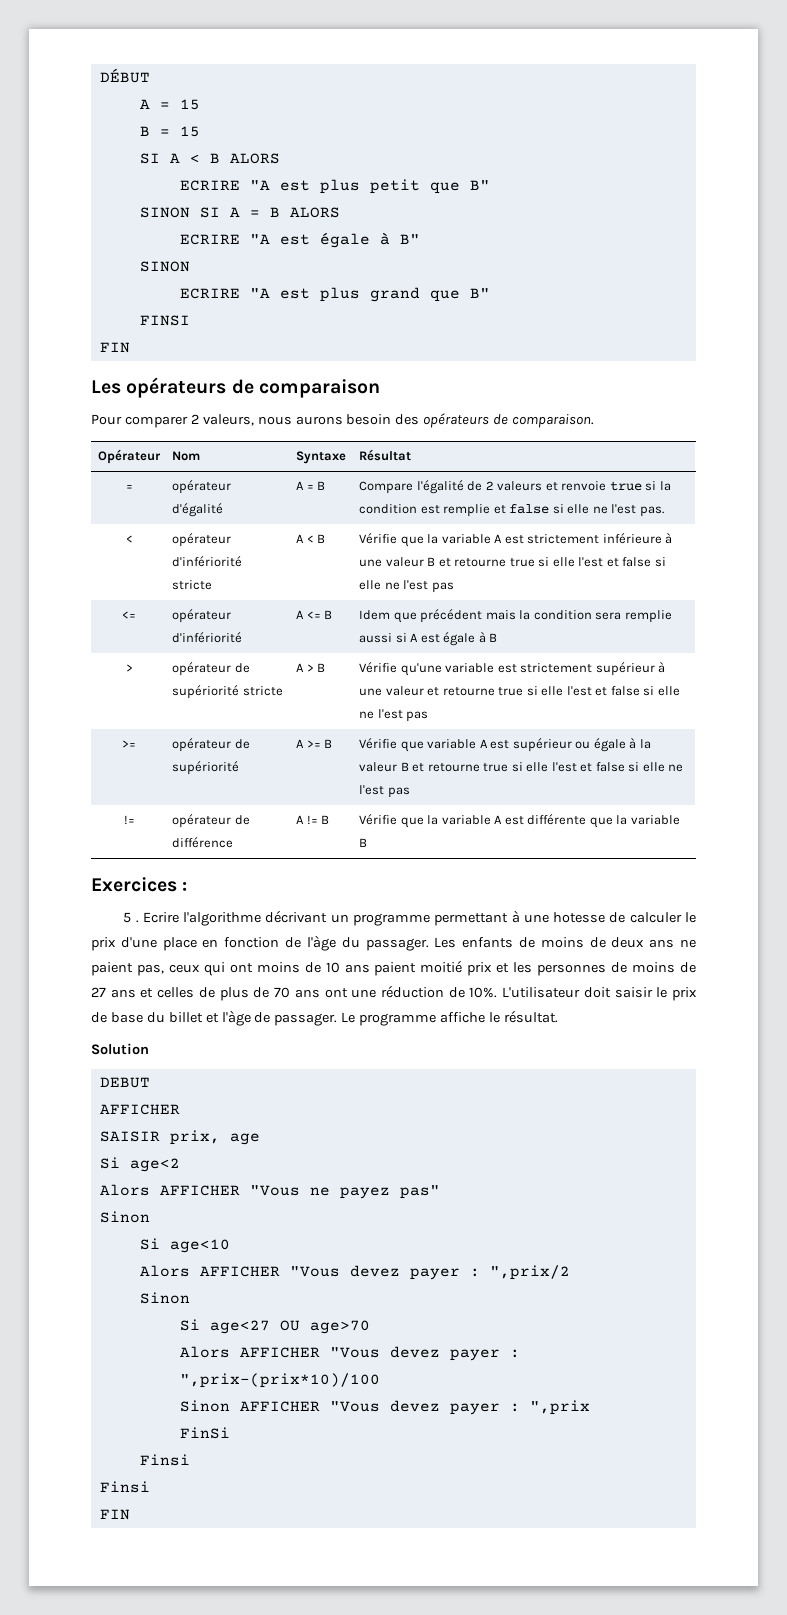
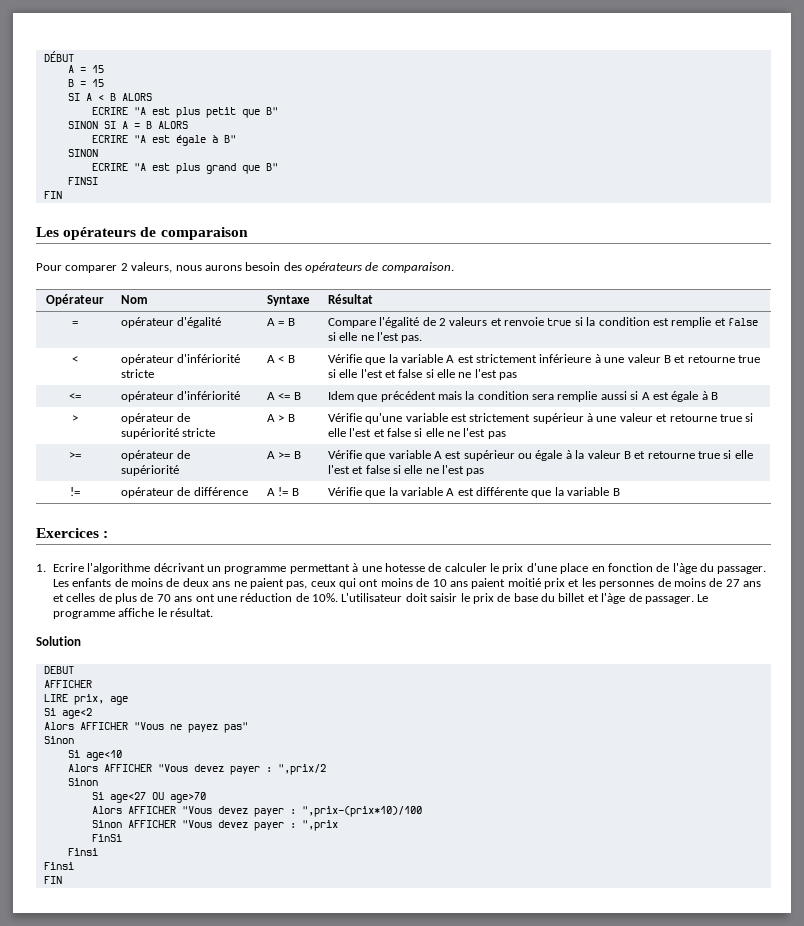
- 5 . Ecrire l'algorithme décrivant un programme permettant à une hotesse de calculer le prix d'une place en fonction de l'àge du passager.
+ 1. Ecrire l'algorithme décrivant un programme permettant à une hotesse de calculer le prix d'une place en fonction de l'àge du passager.
- SAISIR prix, age
+ LIRE prix, age

